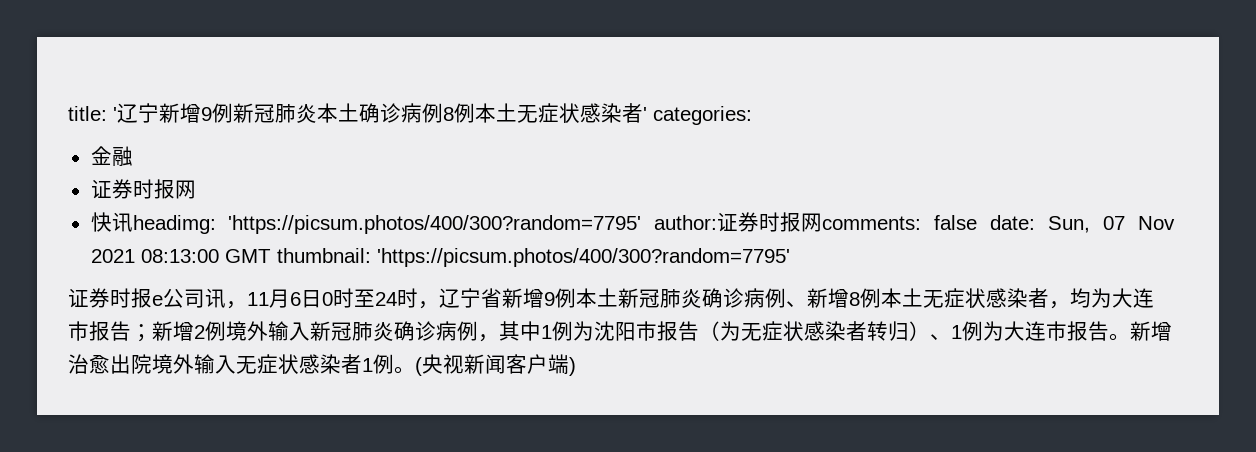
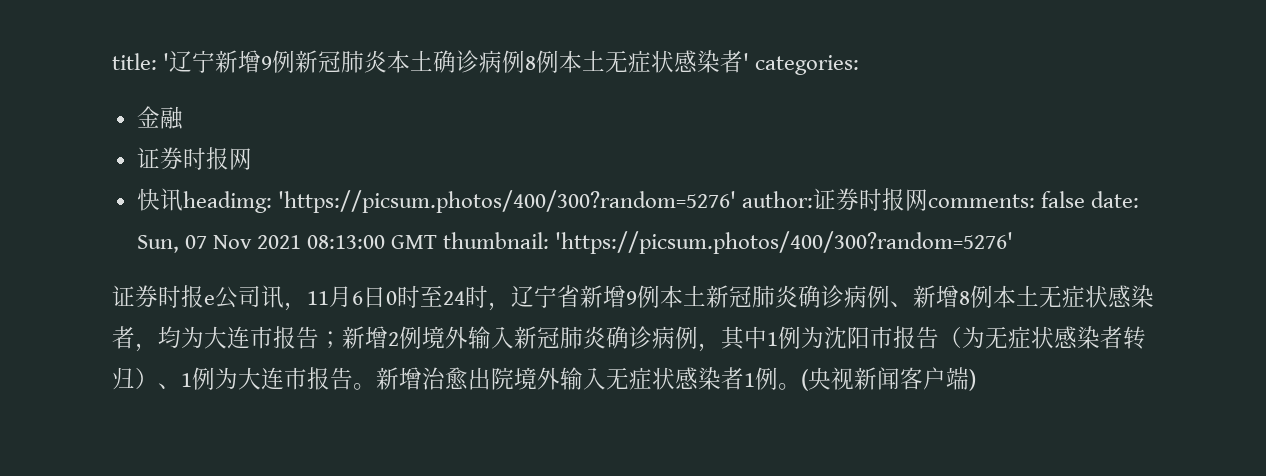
- 快讯headimg: 'https://picsum.photos/400/300?random=7795' author:证券时报网comments: false date: Sun, 07 Nov 2021 08:13:00 GMT thumbnail: 'https://picsum.photos/400/300?random=7795'
+ 快讯headimg: 'https://picsum.photos/400/300?random=5276' author:证券时报网comments: false date: Sun, 07 Nov 2021 08:13:00 GMT thumbnail: 'https://picsum.photos/400/300?random=5276'

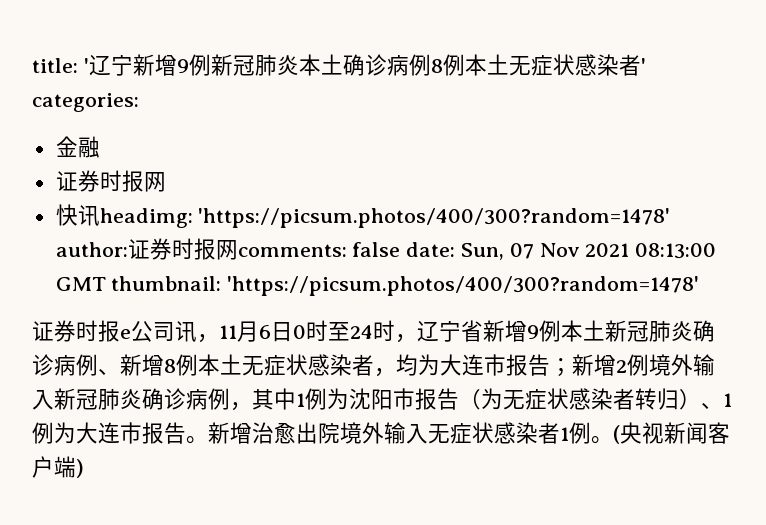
- 快讯headimg: 'https://picsum.photos/400/300?random=5276' author:证券时报网comments: false date: Sun, 07 Nov 2021 08:13:00 GMT thumbnail: 'https://picsum.photos/400/300?random=5276'
+ 快讯headimg: 'https://picsum.photos/400/300?random=1478' author:证券时报网comments: false date: Sun, 07 Nov 2021 08:13:00 GMT thumbnail: 'https://picsum.photos/400/300?random=1478'

